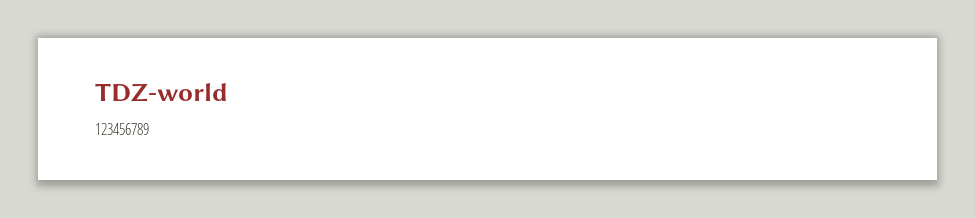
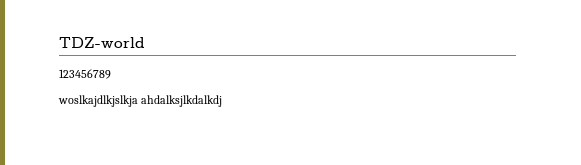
+ woslkajdlkjslkja ahdalksjlkdalkdj

